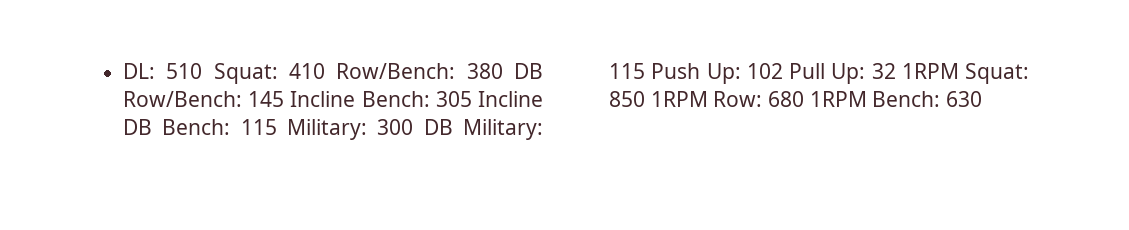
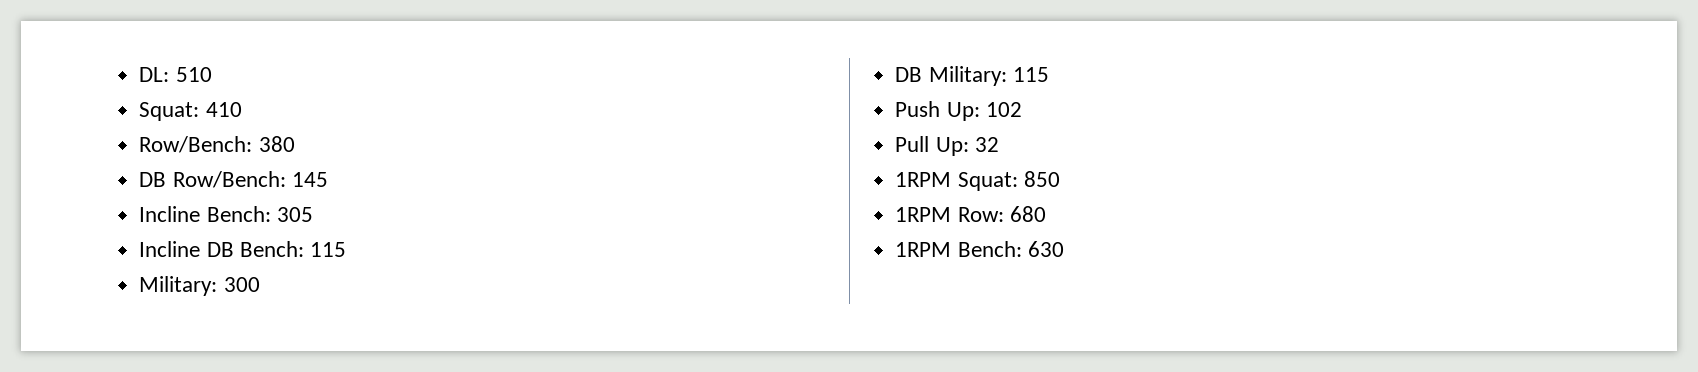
- DL: 510 Squat: 410 Row/Bench: 380 DB Row/Bench: 145 Incline Bench: 305 Incline DB Bench: 115 Military: 300 DB Military: 115 Push Up: 102 Pull Up: 32 1RPM Squat: 850 1RPM Row: 680 1RPM Bench: 630
+ DL: 510
+ Squat: 410
+ Row/Bench: 380
+ DB Row/Bench: 145
+ Incline Bench: 305
+ Incline DB Bench: 115
+ Military: 300
+ DB Military: 115
+ Push Up: 102
+ Pull Up: 32
+ 1RPM Squat: 850
+ 1RPM Row: 680
+ 1RPM Bench: 630

